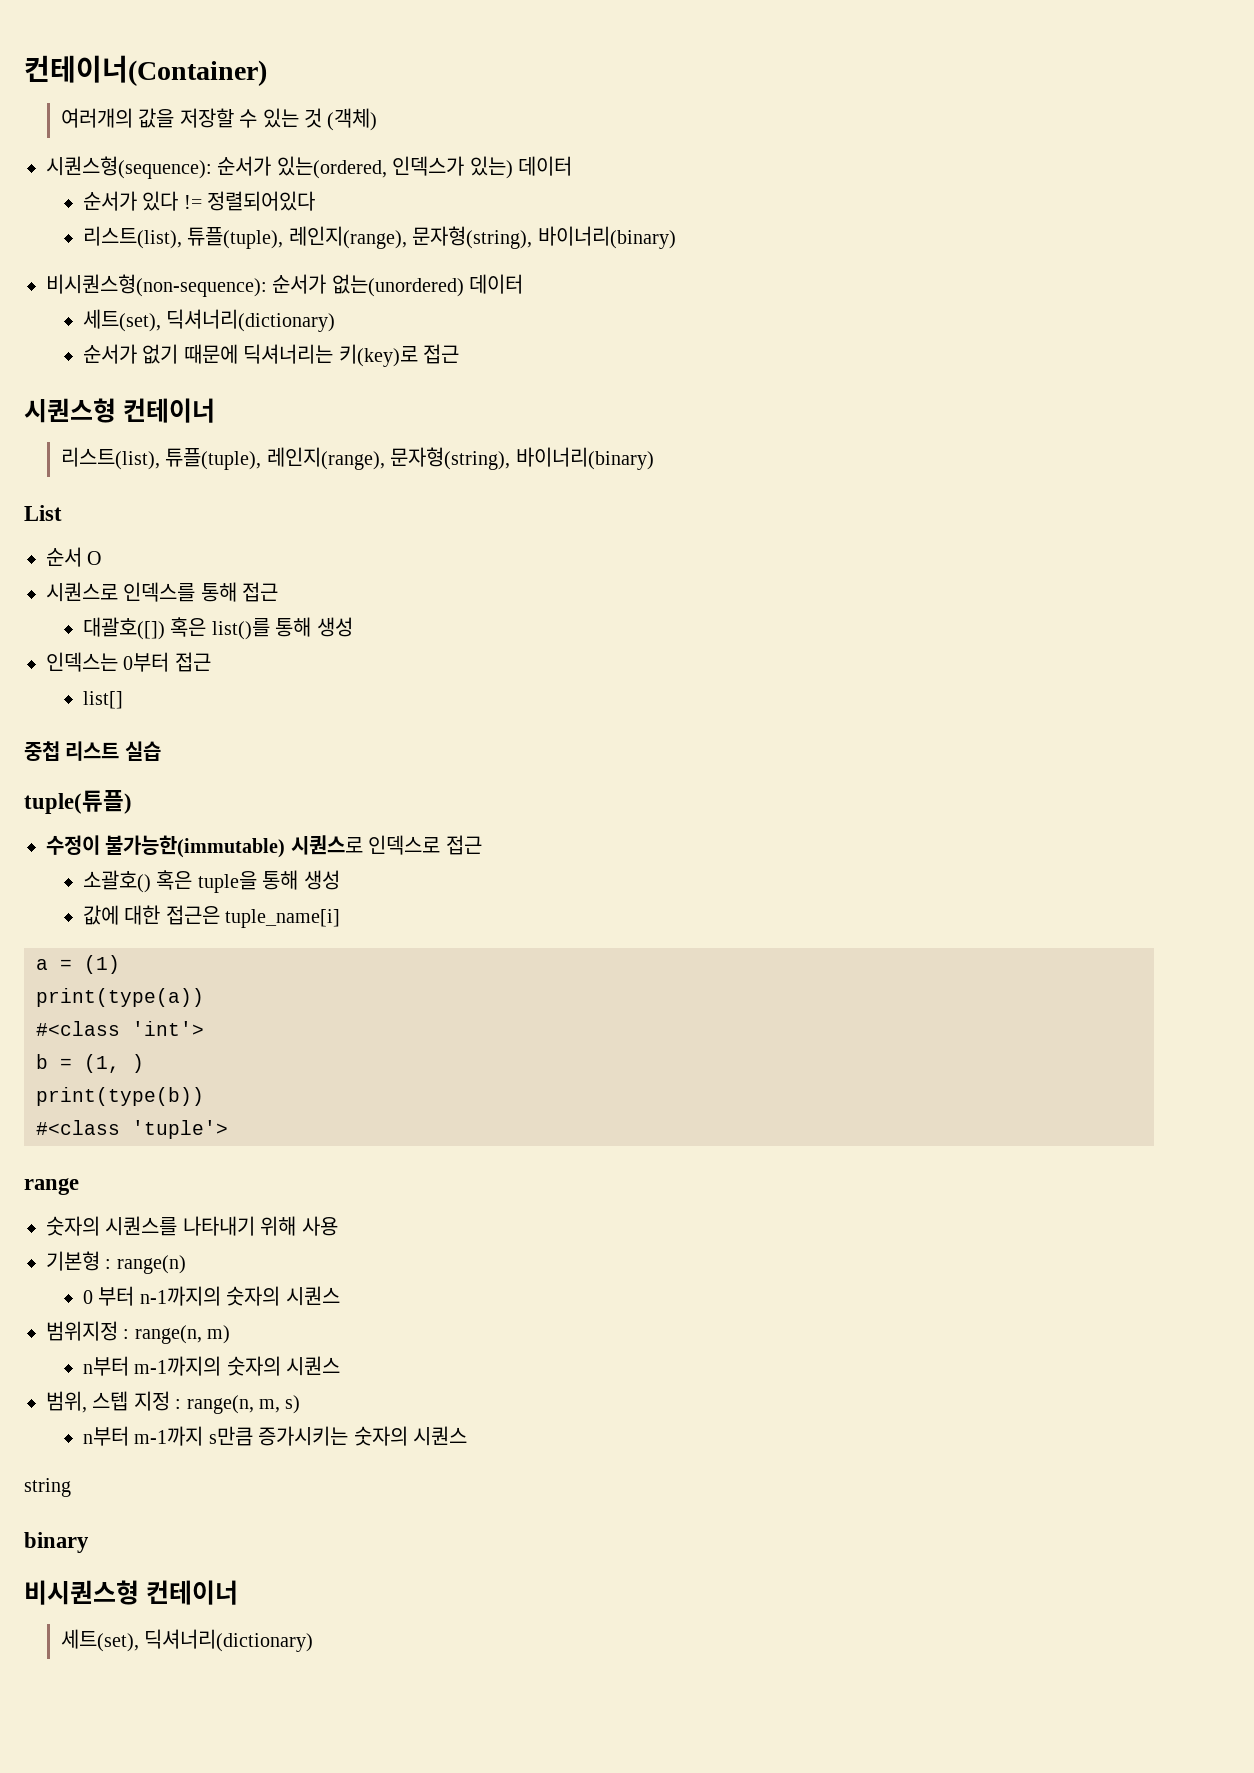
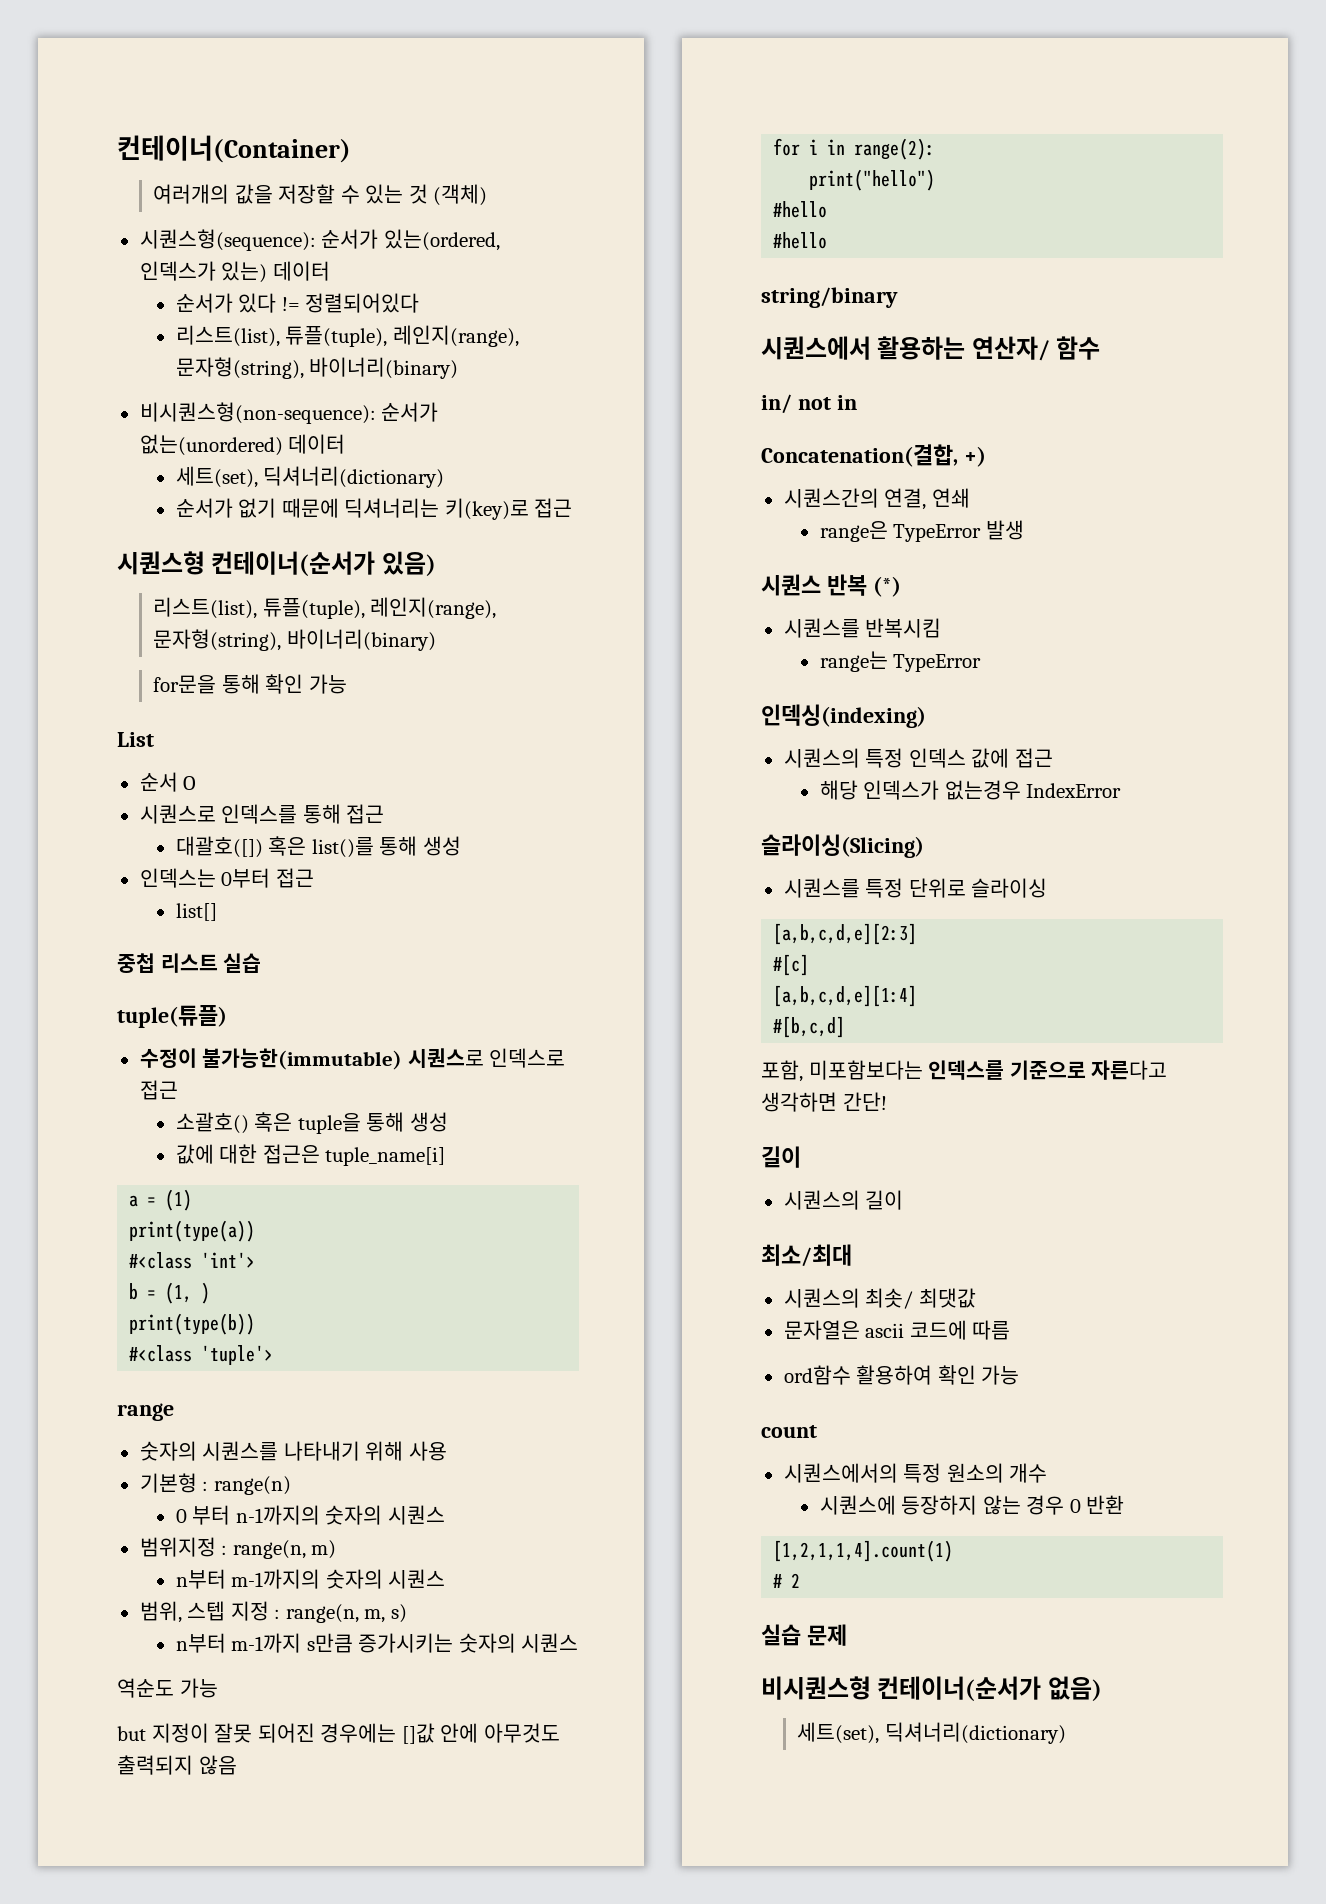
- 시퀀스형 컨테이너
+ 시퀀스형 컨테이너(순서가 있음)
  리스트(list), 튜플(tuple), 레인지(range), 문자형(string), 바이너리(binary)
+ for문을 통해 확인 가능
- string
- binary
+ 역순도 가능
+ but 지정이 잘못 되어진 경우에는 []값 안에 아무것도 출력되지 않음
+ for i in range(2):
+ print("hello")
+ #hello
+ #hello
+ string/binary
+ 시퀀스에서 활용하는 연산자/ 함수
+ in/ not in
+ Concatenation(결합, +)
+ 시퀀스간의 연결, 연쇄
+ range은 TypeError 발생
+ 시퀀스 반복 (*)
+ 시퀀스를 반복시킴
+ range는 TypeError
+ 인덱싱(indexing)
+ 시퀀스의 특정 인덱스 값에 접근
+ 해당 인덱스가 없는경우 IndexError
+ 슬라이싱(Slicing)
+ 시퀀스를 특정 단위로 슬라이싱
+ [a,b,c,d,e][2:3]
+ #[c]
+ [a,b,c,d,e][1:4]
+ #[b,c,d]
+ 포함, 미포함보다는 인덱스를 기준으로 자른다고 생각하면 간단!
+ 길이
+ 시퀀스의 길이
+ 최소/최대
+ 시퀀스의 최솟/ 최댓값
+ 문자열은 ascii 코드에 따름
+ ord함수 활용하여 확인 가능
+ count
+ 시퀀스에서의 특정 원소의 개수
+ 시퀀스에 등장하지 않는 경우 0 반환
+ [1,2,1,1,4].count(1)
+ # 2
+ 실습 문제
- 비시퀀스형 컨테이너
+ 비시퀀스형 컨테이너(순서가 없음)

